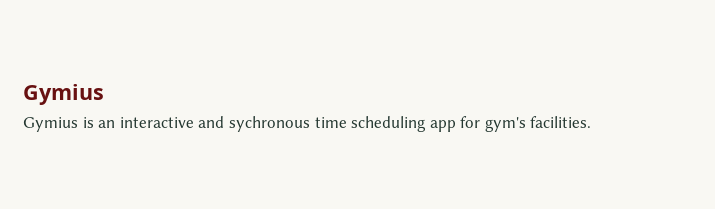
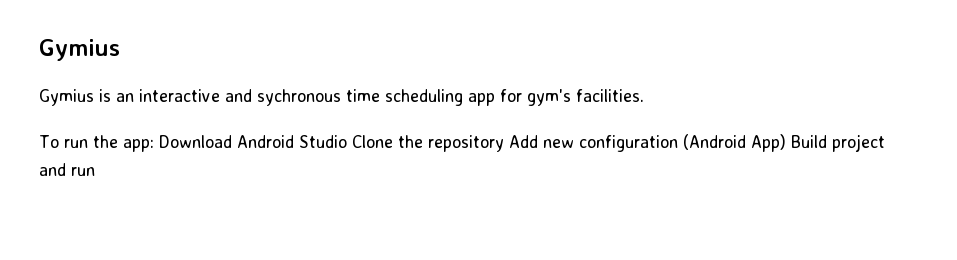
+ To run the app: Download Android Studio Clone the repository Add new configuration (Android App) Build project and run

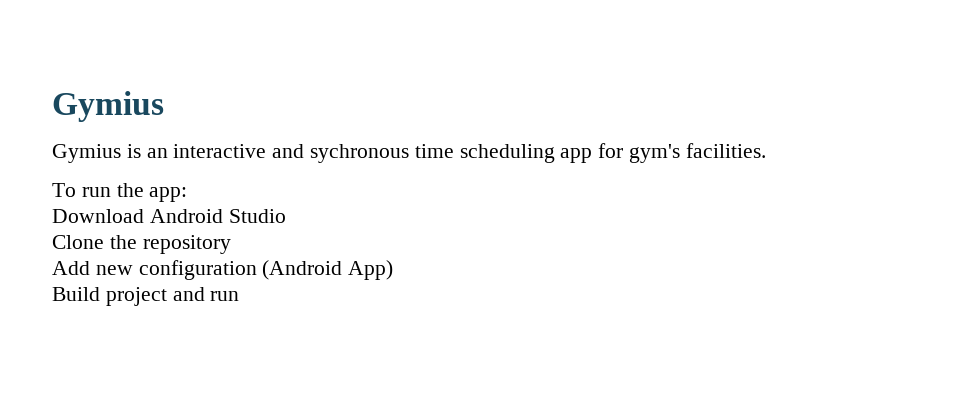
- To run the app: Download Android Studio Clone the repository Add new configuration (Android App) Build project and run
+ To run the app:
+ Download Android Studio
+ Clone the repository
+ Add new configuration (Android App)
+ Build project and run

